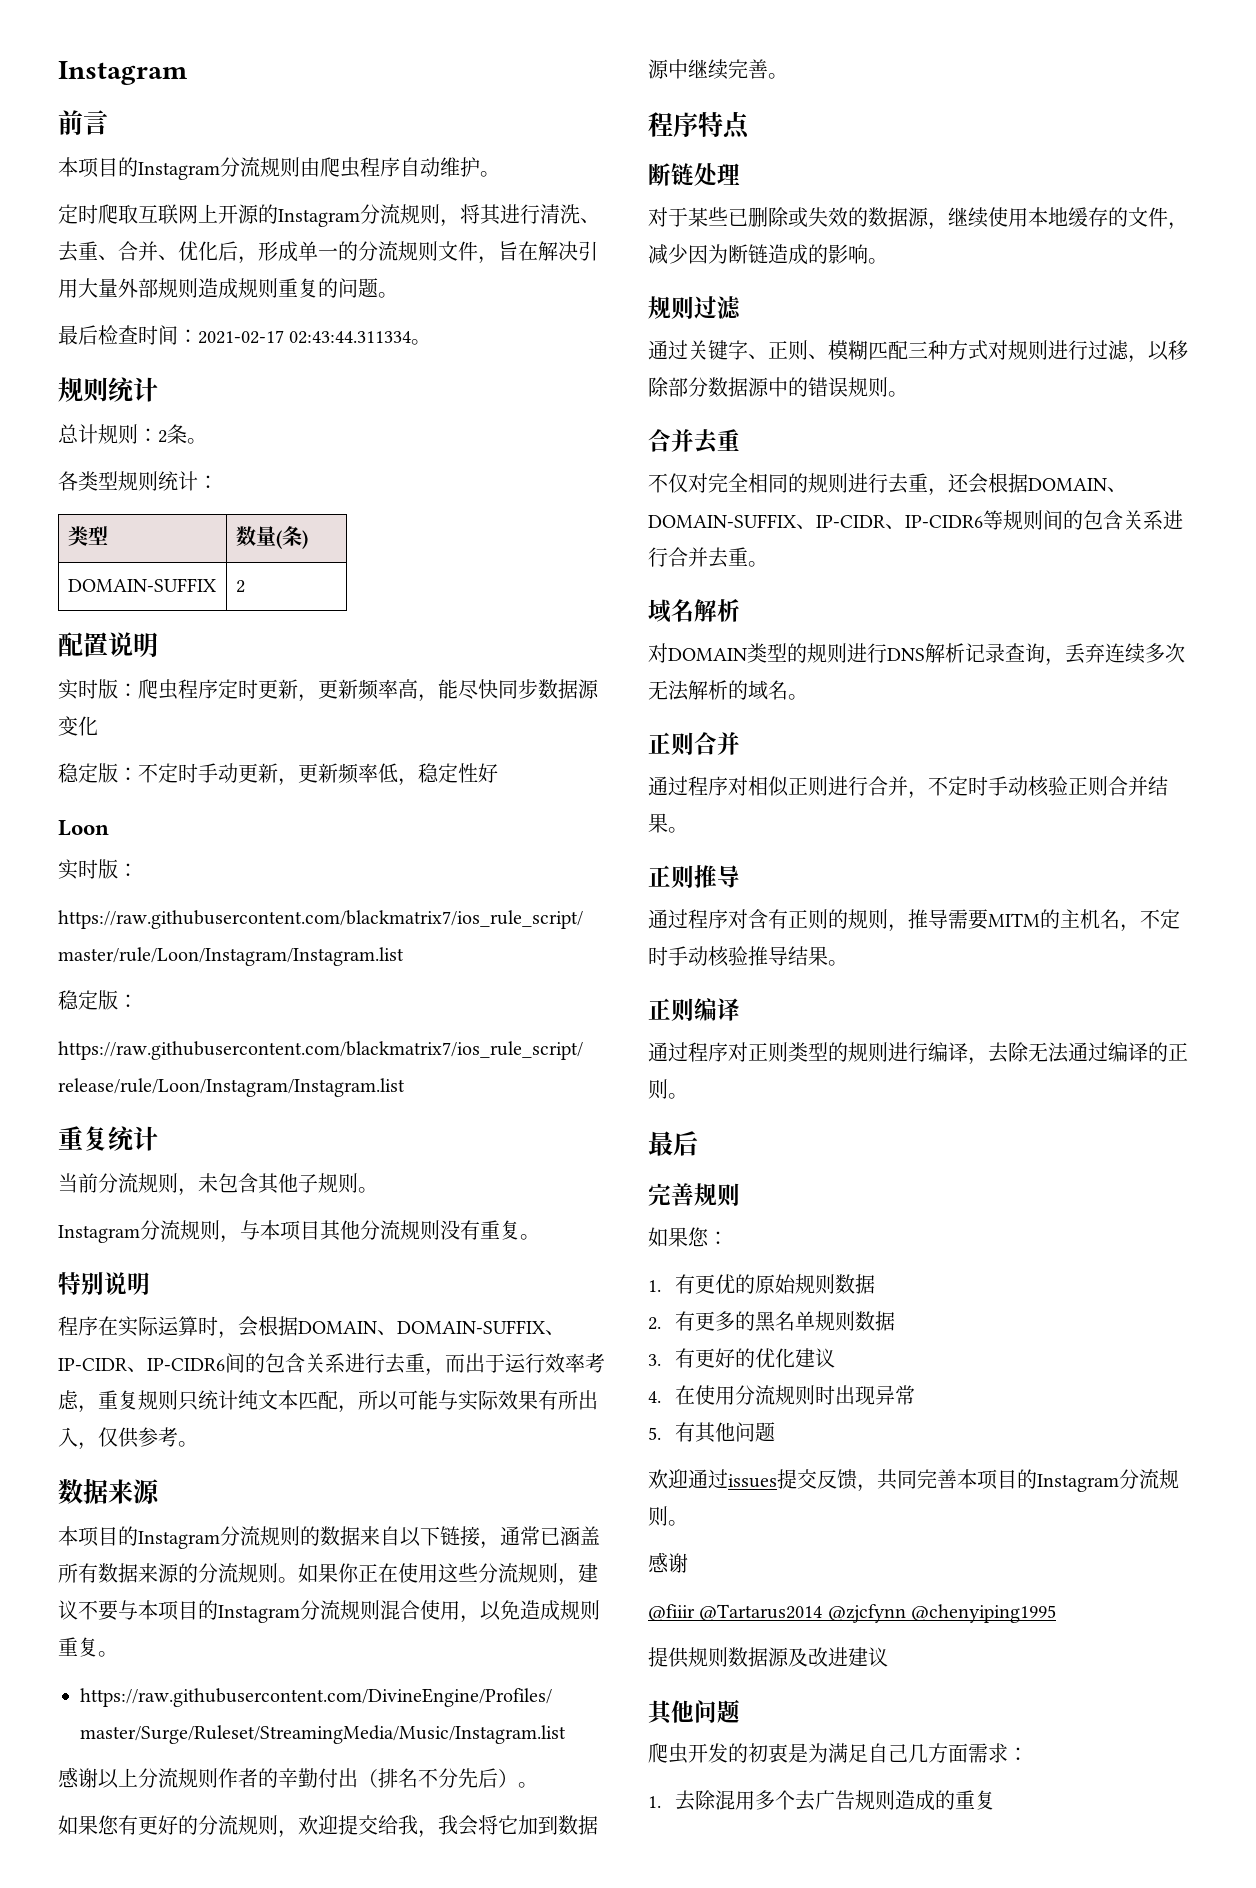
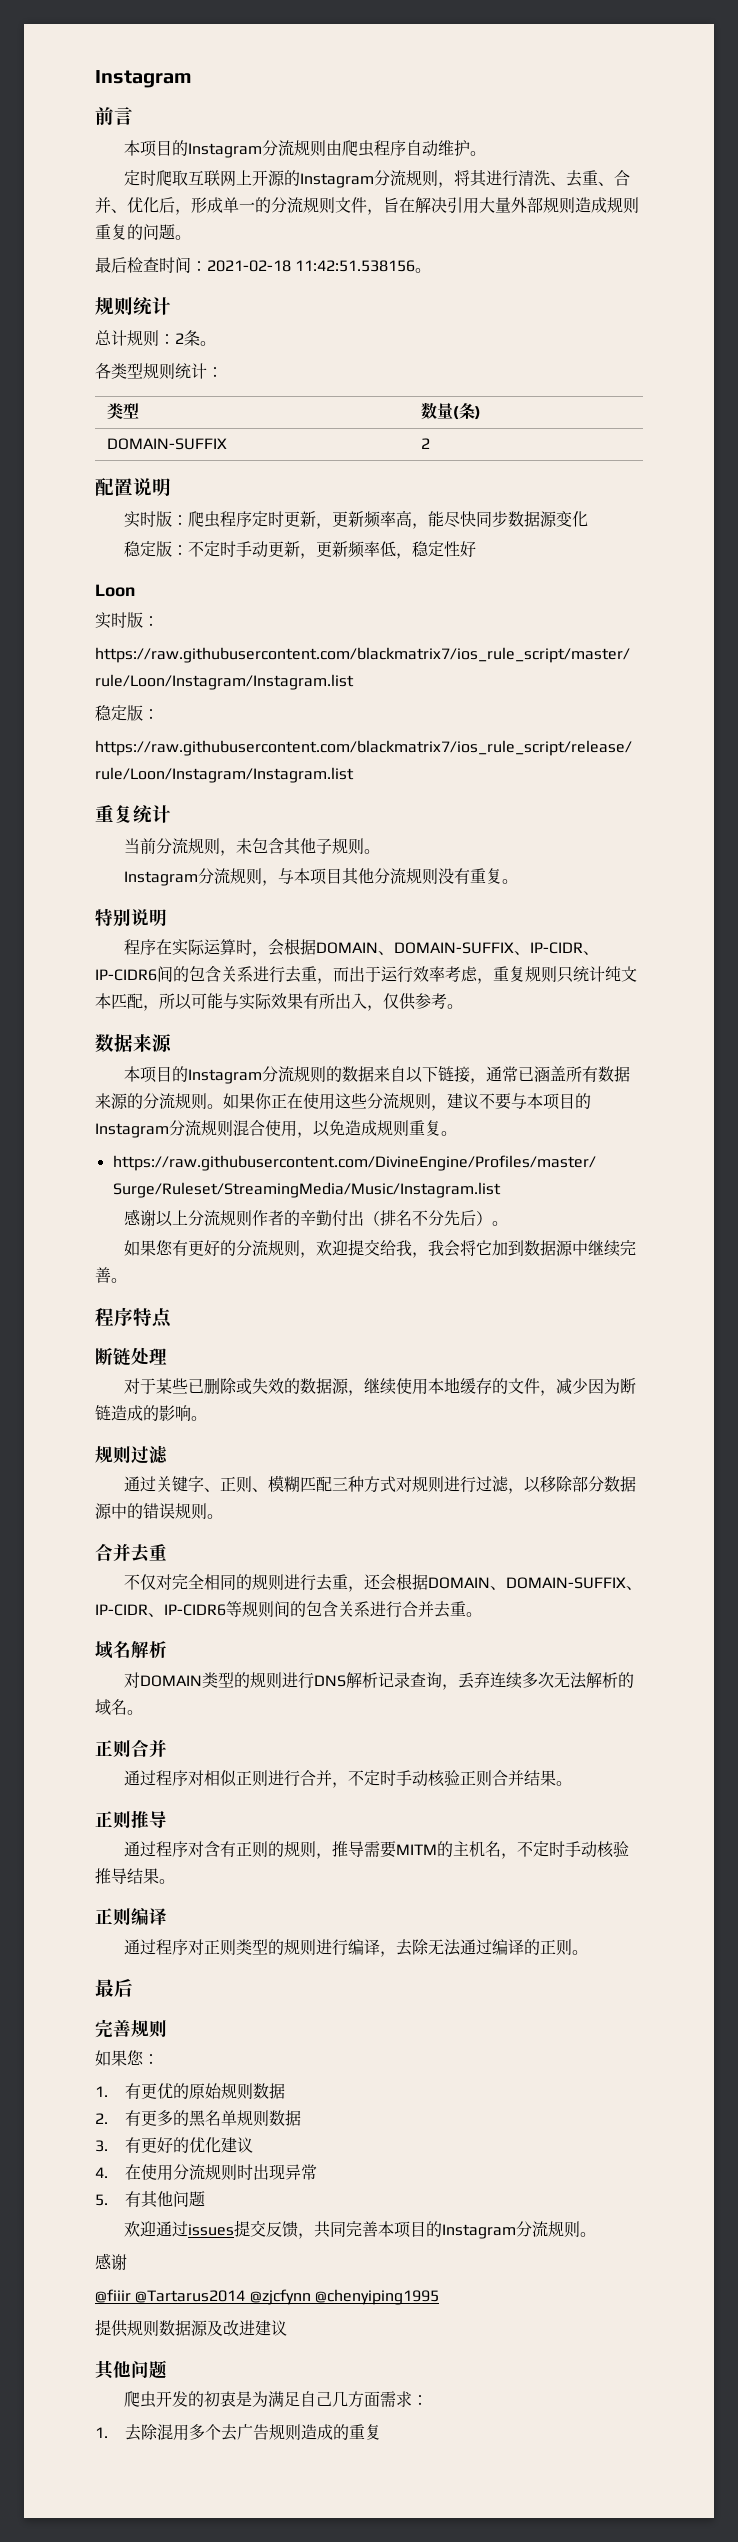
- 最后检查时间：2021-02-17 02:43:44.311334。
+ 最后检查时间：2021-02-18 11:42:51.538156。

